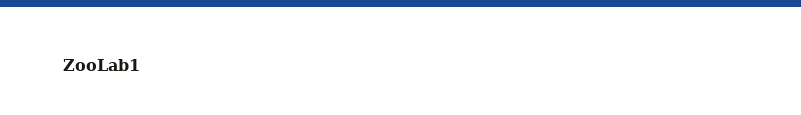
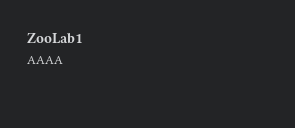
+ AAAA

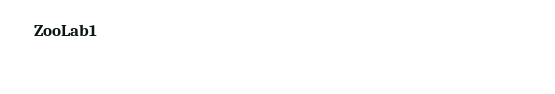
- AAAA

